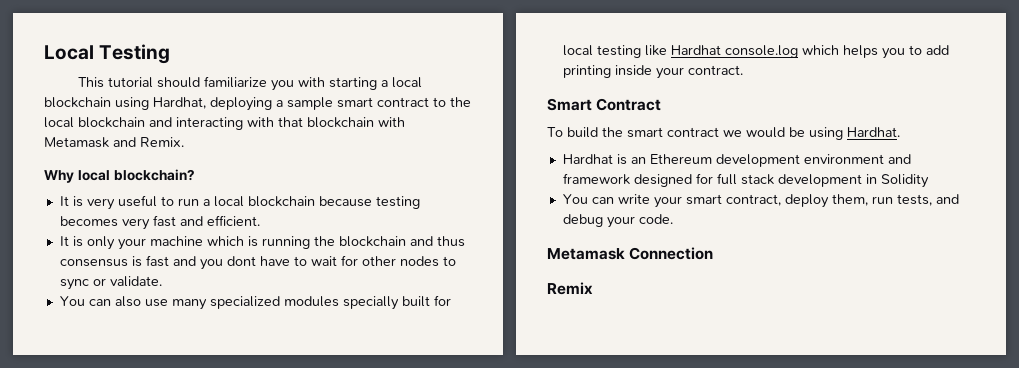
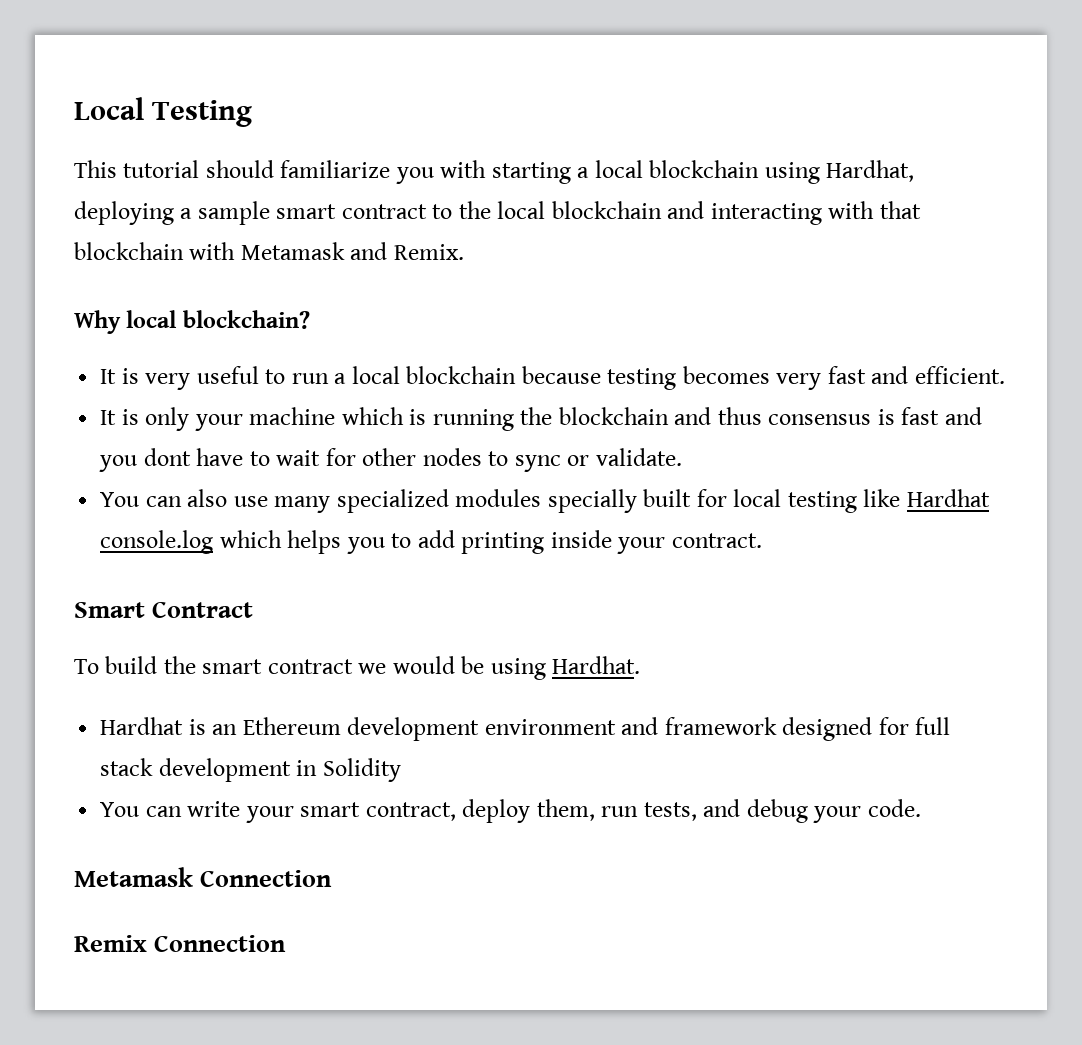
- Remix
+ Remix Connection

